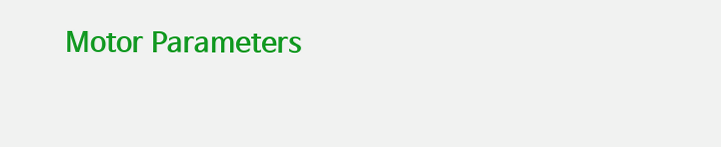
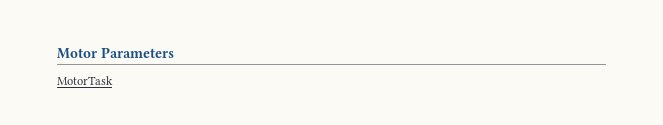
+ MotorTask

